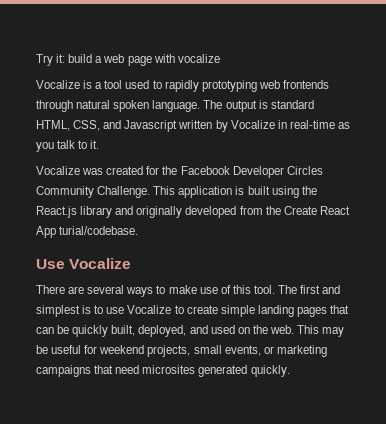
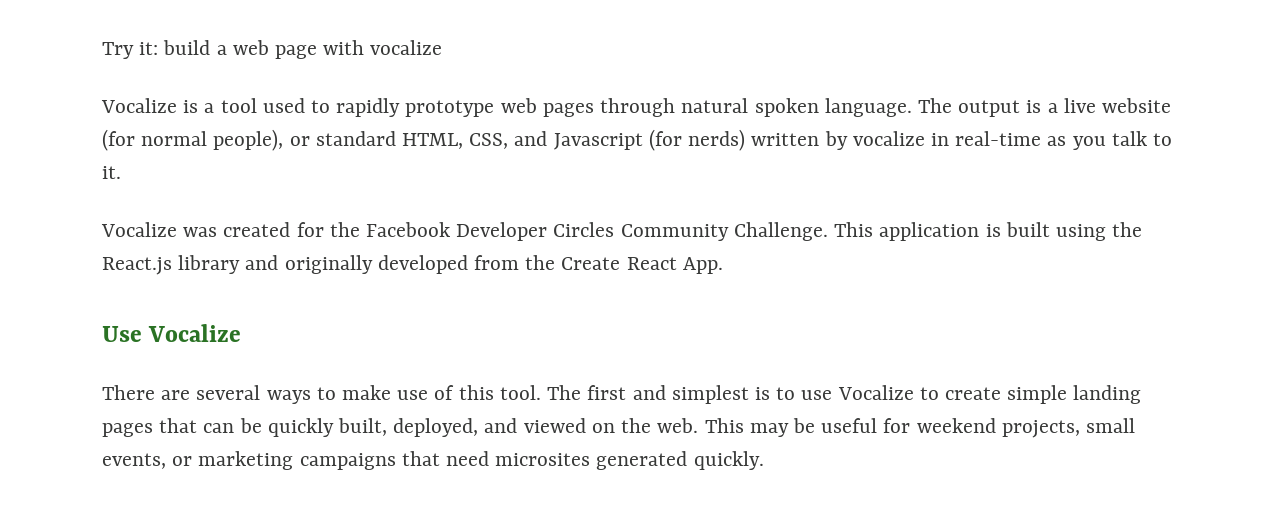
- Vocalize is a tool used to rapidly prototyping web frontends through natural spoken language.
+ Vocalize is a tool used to rapidly prototype web pages through natural spoken language.
- The output is standard HTML, CSS, and Javascript written by Vocalize in real-time as you talk to it.
+ The output is a live website (for normal people), or standard HTML, CSS, and Javascript (for nerds) written by vocalize in real-time as you talk to it.
- This application is built using the React.js library and originally developed from the Create React App turial/codebase.
+ This application is built using the React.js library and originally developed from the Create React App.
- The first and simplest is to use Vocalize to create simple landing pages that can be quickly built, deployed, and used on the web.
+ The first and simplest is to use Vocalize to create simple landing pages that can be quickly built, deployed, and viewed on the web.

